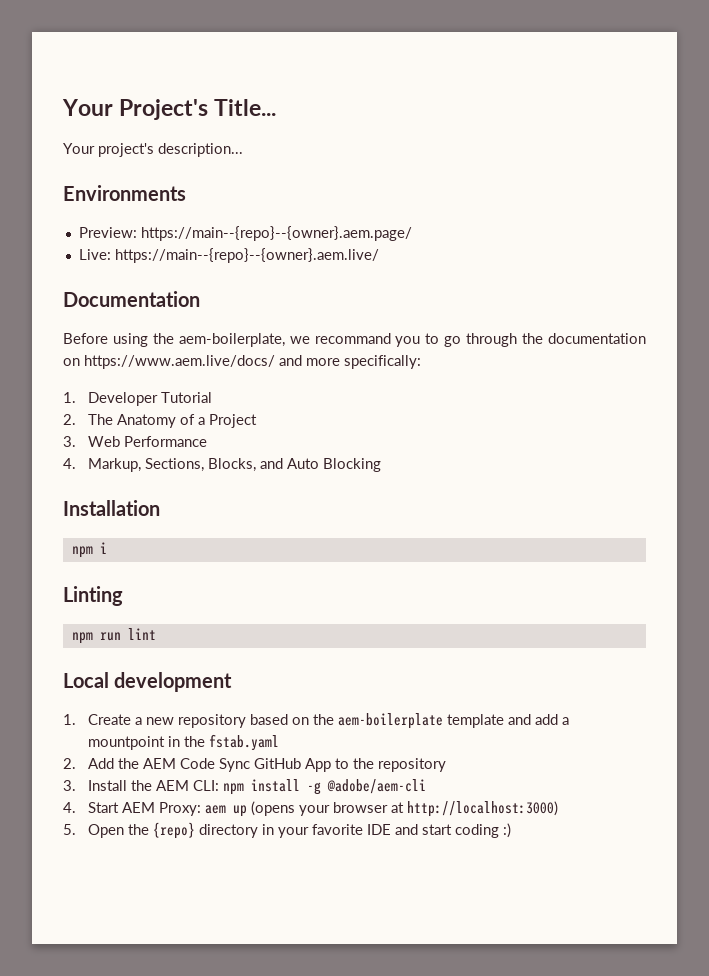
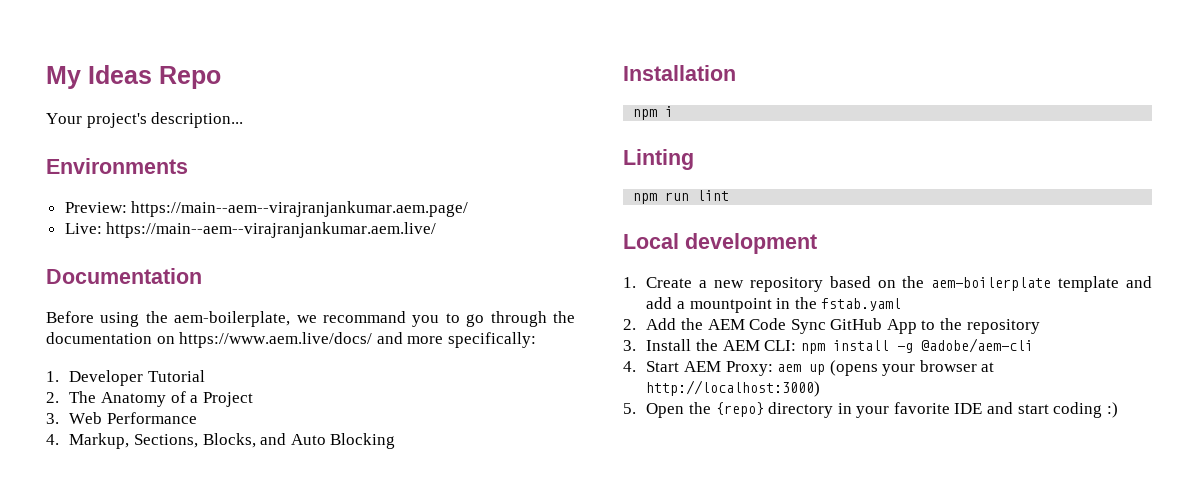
- Your Project's Title...
+ My Ideas Repo
- Preview: https://main--{repo}--{owner}.aem.page/
+ Preview: https://main--aem--virajranjankumar.aem.page/
- Live: https://main--{repo}--{owner}.aem.live/
+ Live: https://main--aem--virajranjankumar.aem.live/

